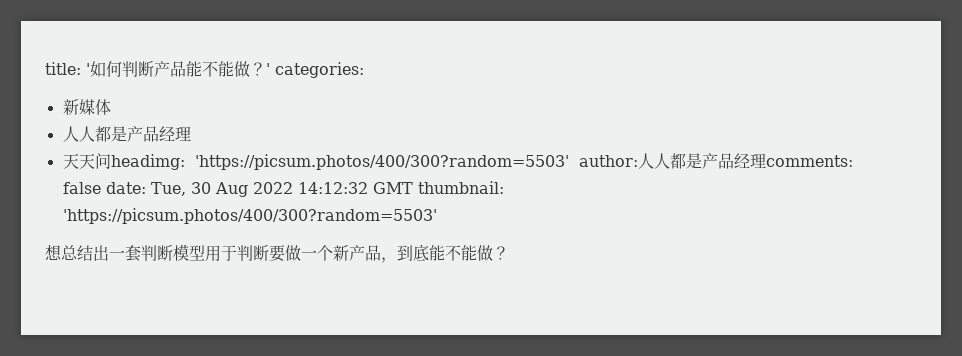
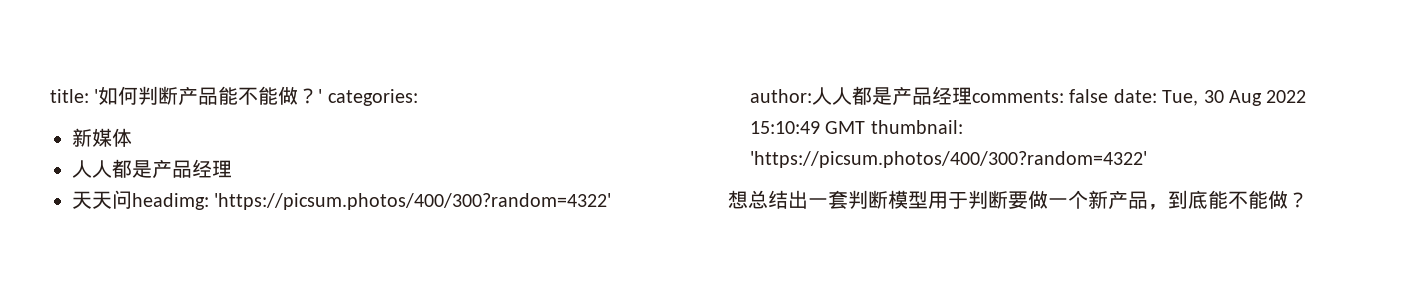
- 天天问headimg: 'https://picsum.photos/400/300?random=5503' author:人人都是产品经理comments: false date: Tue, 30 Aug 2022 14:12:32 GMT thumbnail: 'https://picsum.photos/400/300?random=5503'
+ 天天问headimg: 'https://picsum.photos/400/300?random=4322' author:人人都是产品经理comments: false date: Tue, 30 Aug 2022 15:10:49 GMT thumbnail: 'https://picsum.photos/400/300?random=4322'

